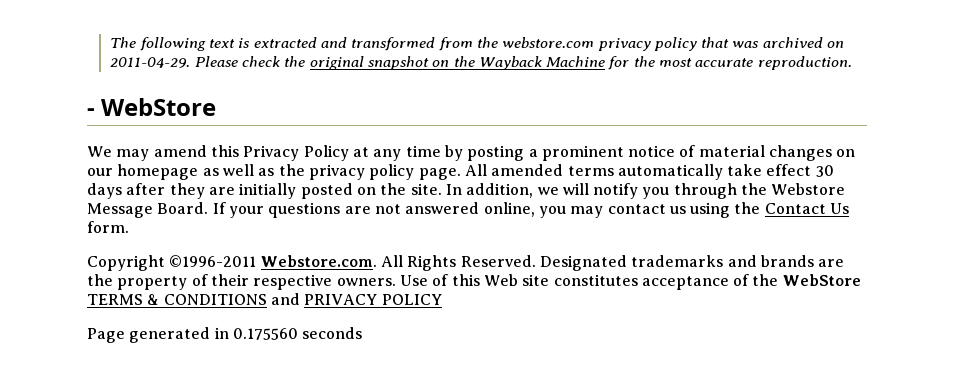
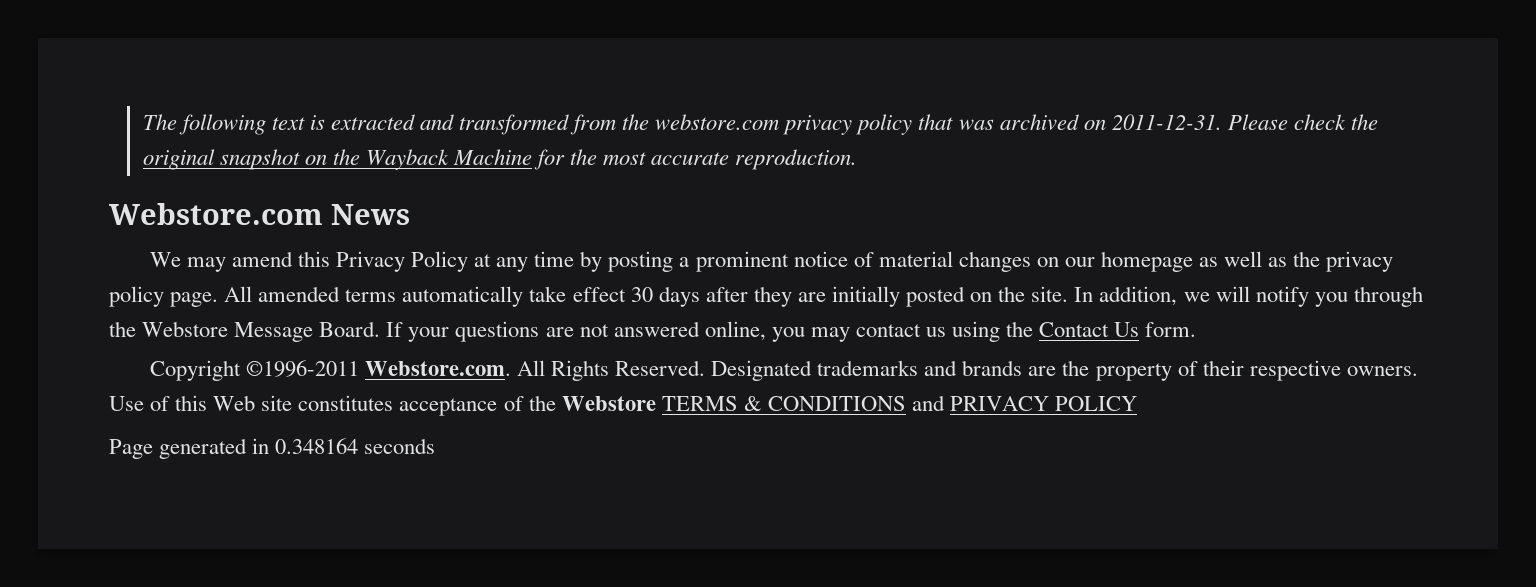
- The following text is extracted and transformed from the webstore.com privacy policy that was archived on 2011-04-29.
+ The following text is extracted and transformed from the webstore.com privacy policy that was archived on 2011-12-31.
- - WebStore
+ Webstore.com News
- Use of this Web site constitutes acceptance of the WebStore TERMS & CONDITIONS and PRIVACY POLICY
+ Use of this Web site constitutes acceptance of the Webstore TERMS & CONDITIONS and PRIVACY POLICY
- Page generated in 0.175560 seconds
+ Page generated in 0.348164 seconds

